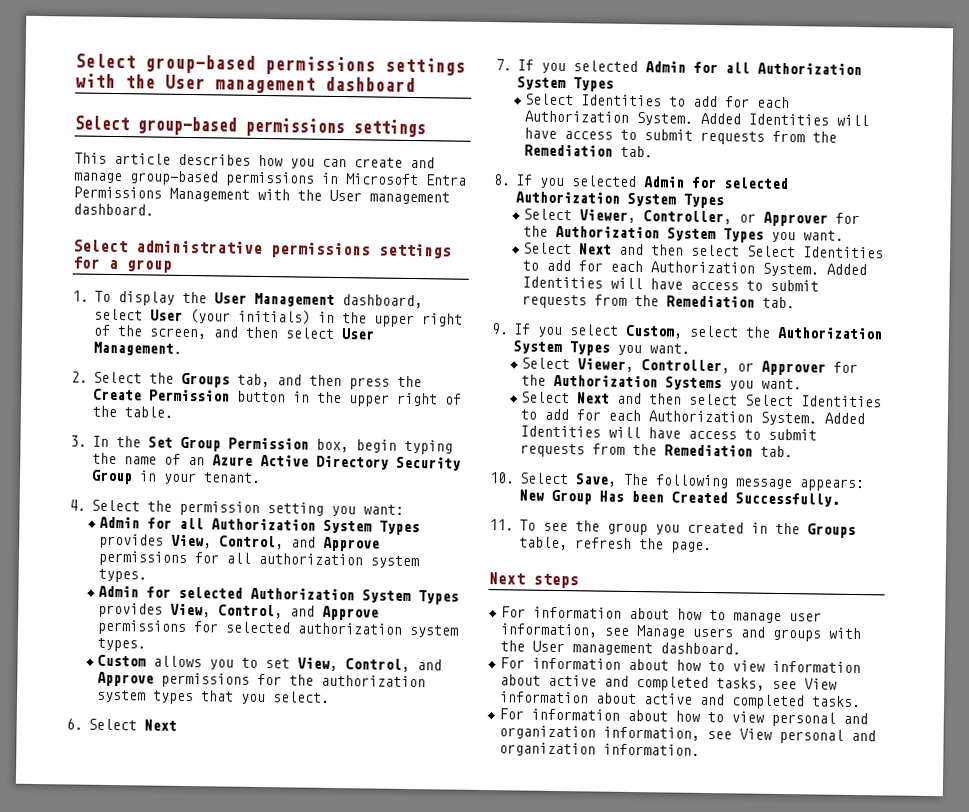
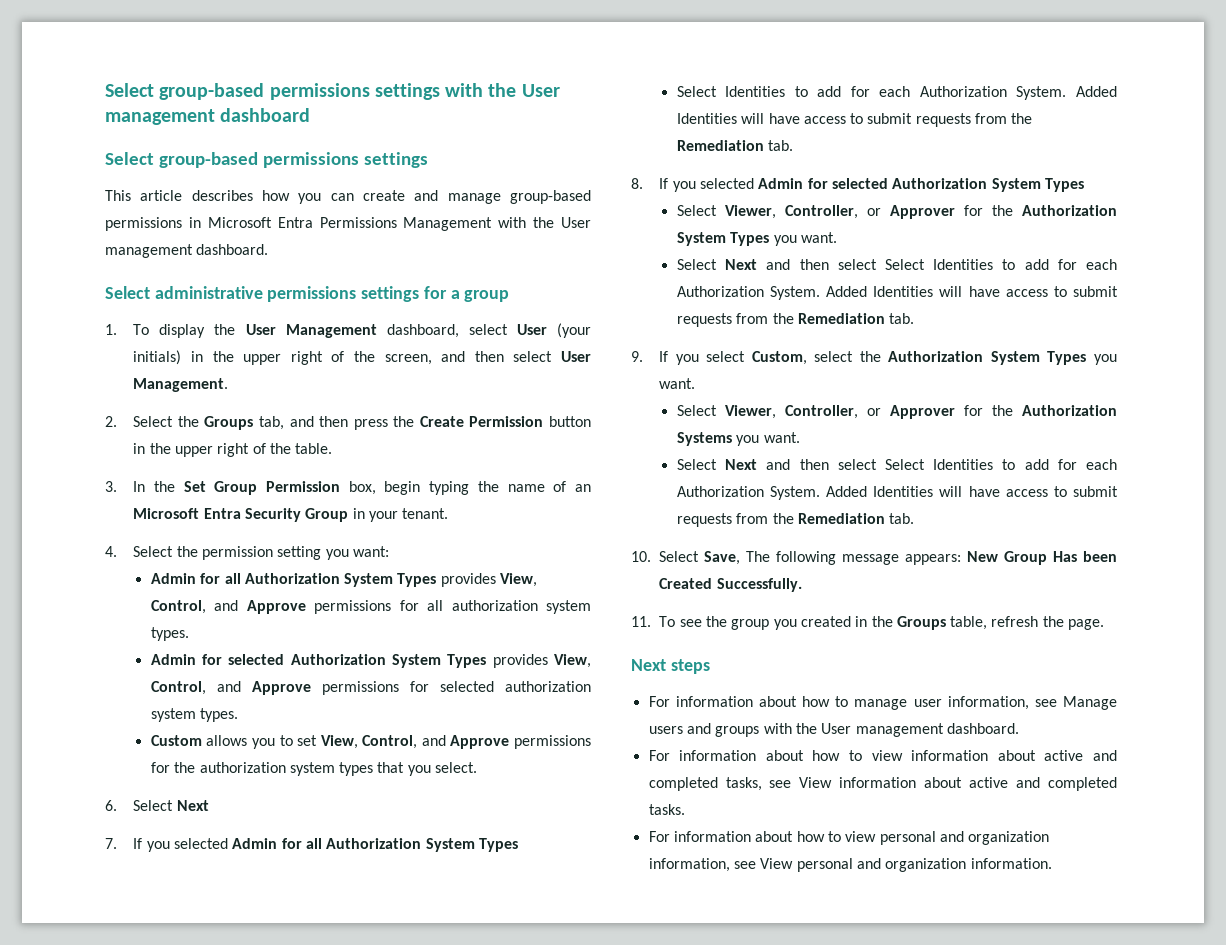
- 3. In the Set Group Permission box, begin typing the name of an Azure Active Directory Security Group in your tenant.
+ 3. In the Set Group Permission box, begin typing the name of an Microsoft Entra Security Group in your tenant.

